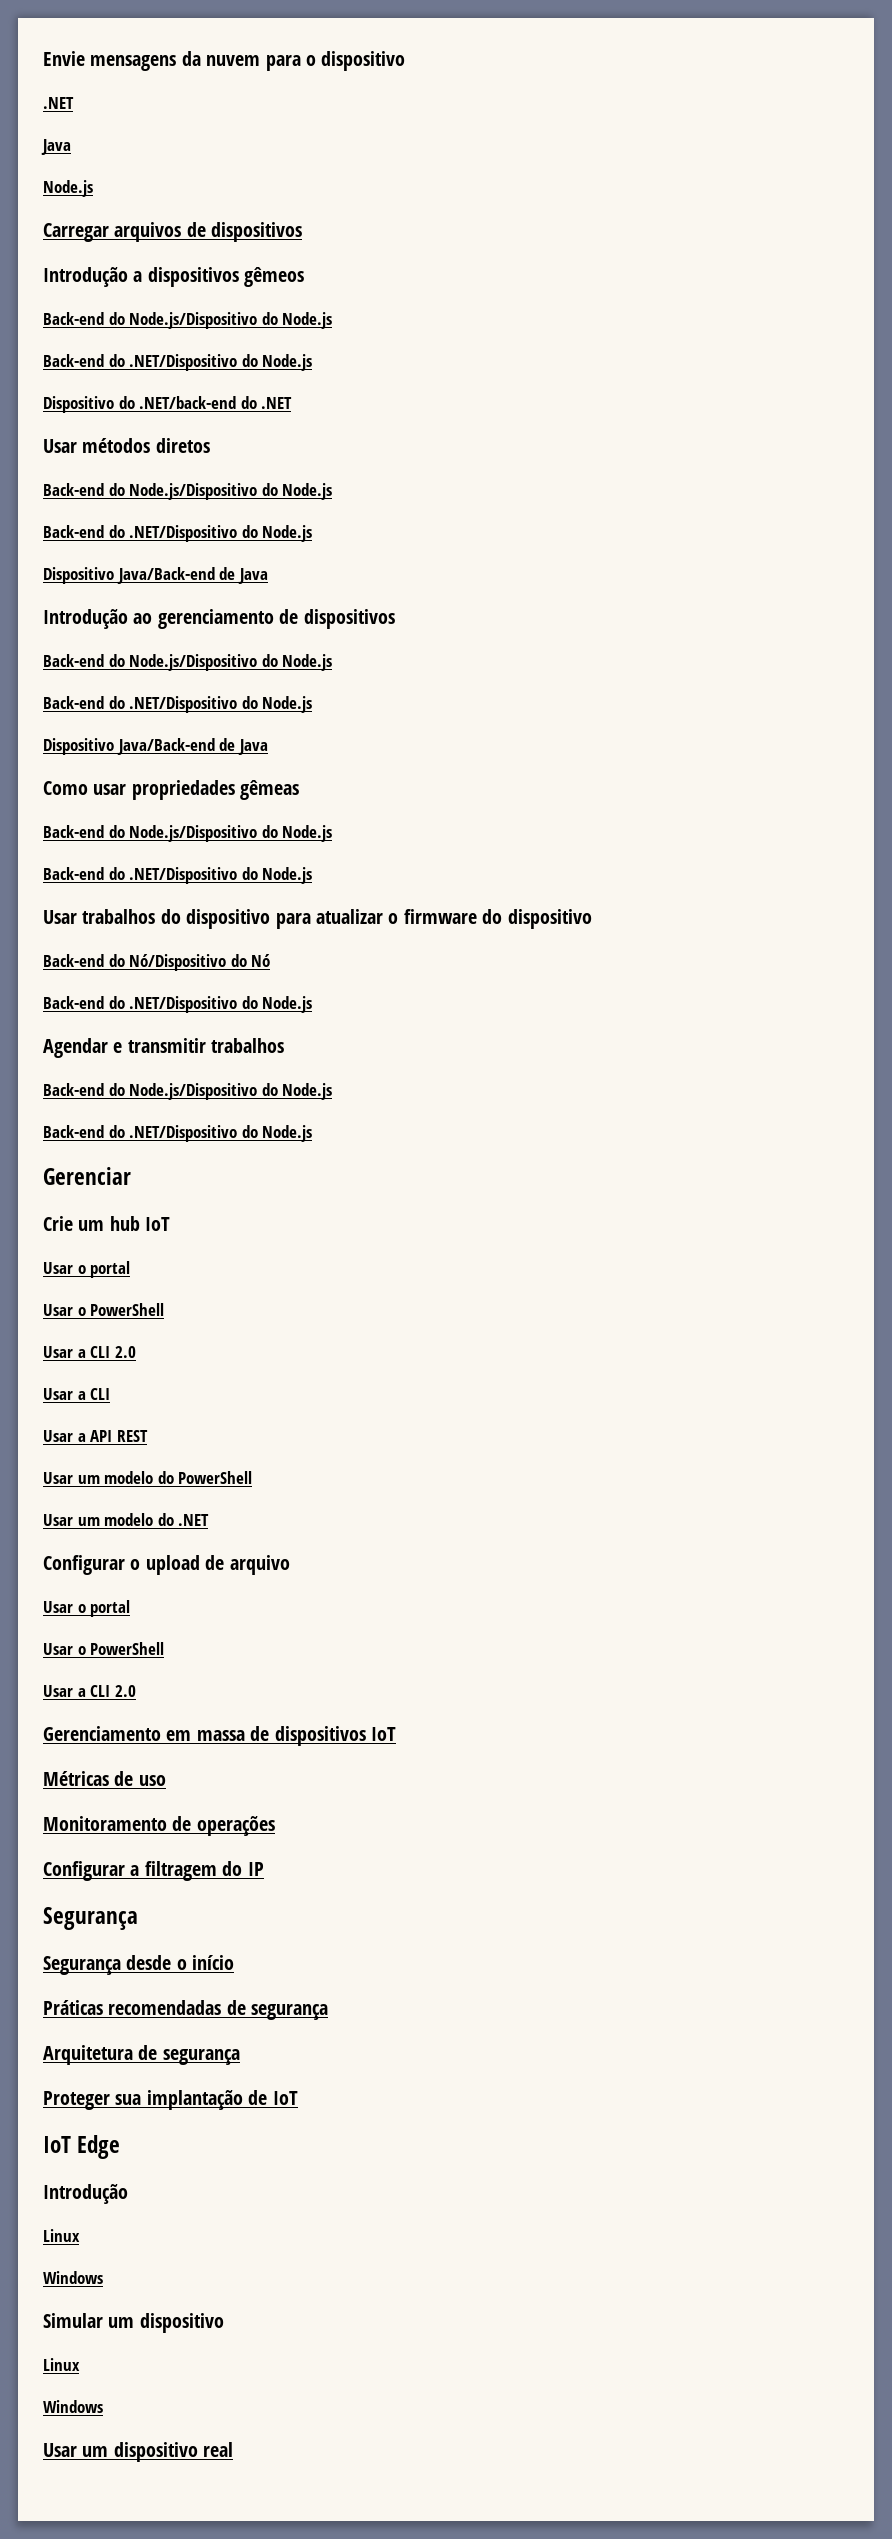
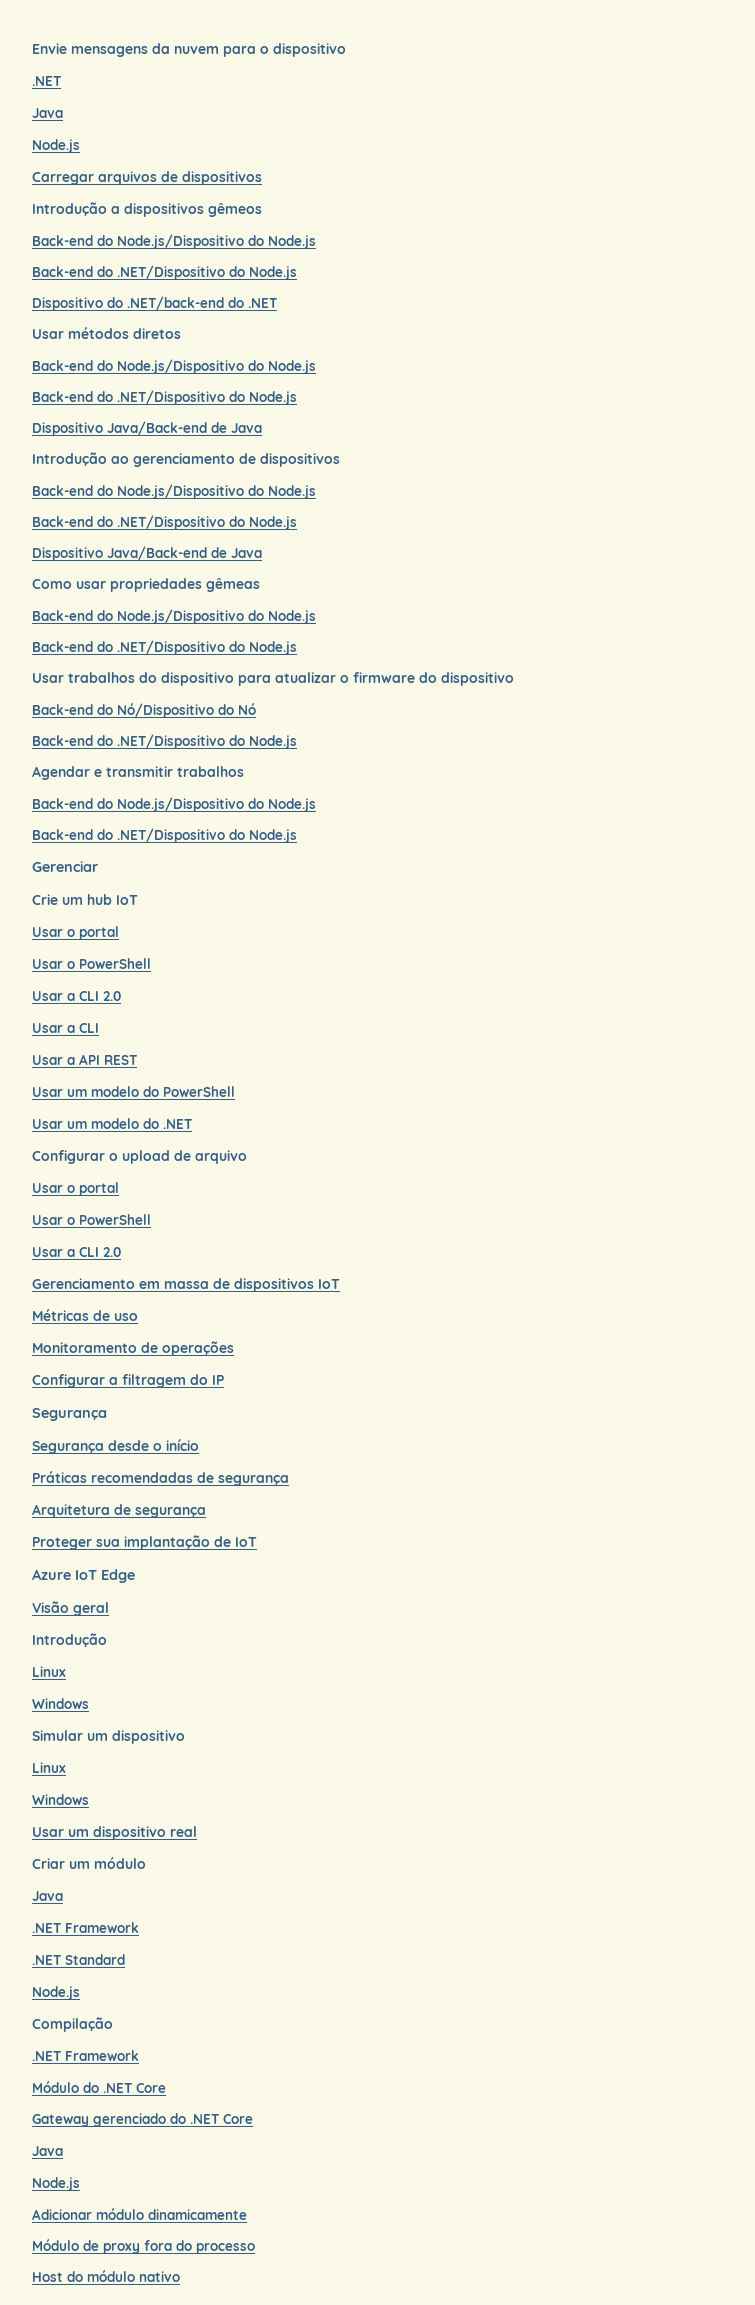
- IoT Edge
+ Azure IoT Edge
+ Visão geral
+ Criar um módulo
+ Java
+ .NET Framework
+ .NET Standard
+ Node.js
+ Compilação
+ .NET Framework
+ Módulo do .NET Core
+ Gateway gerenciado do .NET Core
+ Java
+ Node.js
+ Adicionar módulo dinamicamente
+ Módulo de proxy fora do processo
+ Host do módulo nativo

